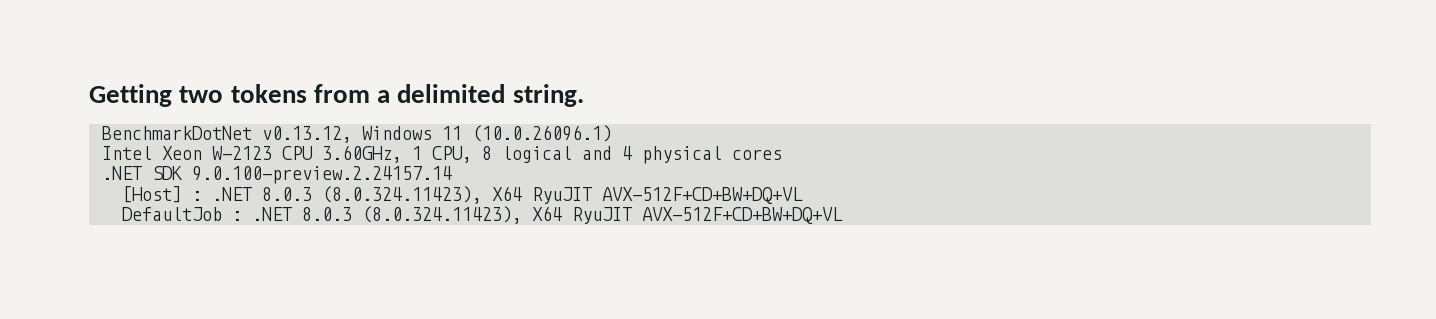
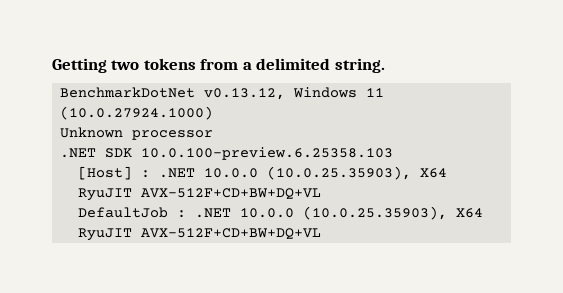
- BenchmarkDotNet v0.13.12, Windows 11 (10.0.26096.1)
- Intel Xeon W-2123 CPU 3.60GHz, 1 CPU, 8 logical and 4 physical cores
+ BenchmarkDotNet v0.13.12, Windows 11 (10.0.27924.1000)
+ Unknown processor
- .NET SDK 9.0.100-preview.2.24157.14
+ .NET SDK 10.0.100-preview.6.25358.103
- [Host] : .NET 8.0.3 (8.0.324.11423), X64 RyuJIT AVX-512F+CD+BW+DQ+VL
+ [Host] : .NET 10.0.0 (10.0.25.35903), X64 RyuJIT AVX-512F+CD+BW+DQ+VL
- DefaultJob : .NET 8.0.3 (8.0.324.11423), X64 RyuJIT AVX-512F+CD+BW+DQ+VL
+ DefaultJob : .NET 10.0.0 (10.0.25.35903), X64 RyuJIT AVX-512F+CD+BW+DQ+VL

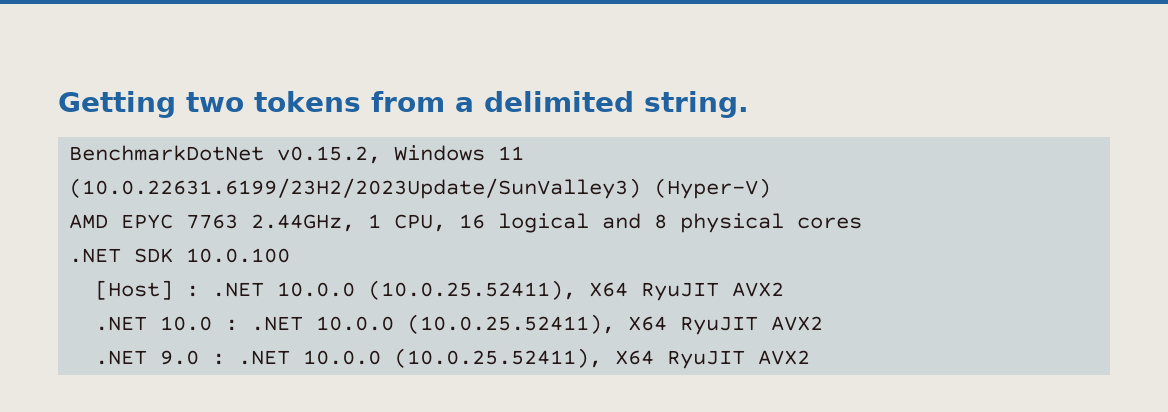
- BenchmarkDotNet v0.13.12, Windows 11 (10.0.27924.1000)
- Unknown processor
+ BenchmarkDotNet v0.15.2, Windows 11 (10.0.22631.6199/23H2/2023Update/SunValley3) (Hyper-V)
+ AMD EPYC 7763 2.44GHz, 1 CPU, 16 logical and 8 physical cores
- .NET SDK 10.0.100-preview.6.25358.103
+ .NET SDK 10.0.100
- [Host] : .NET 10.0.0 (10.0.25.35903), X64 RyuJIT AVX-512F+CD+BW+DQ+VL
- DefaultJob : .NET 10.0.0 (10.0.25.35903), X64 RyuJIT AVX-512F+CD+BW+DQ+VL
+ [Host] : .NET 10.0.0 (10.0.25.52411), X64 RyuJIT AVX2
+ .NET 10.0 : .NET 10.0.0 (10.0.25.52411), X64 RyuJIT AVX2
+ .NET 9.0 : .NET 10.0.0 (10.0.25.52411), X64 RyuJIT AVX2

